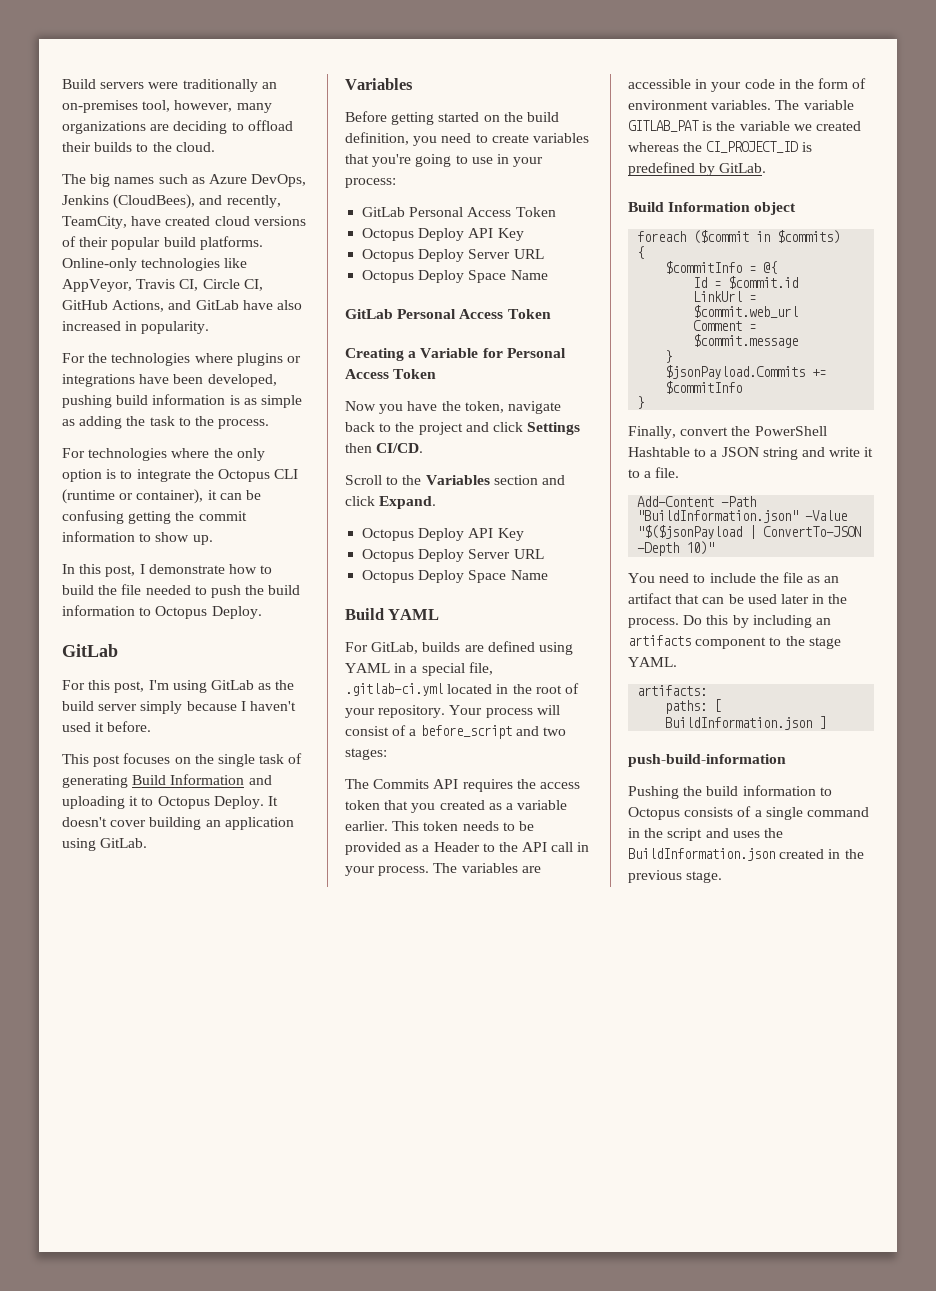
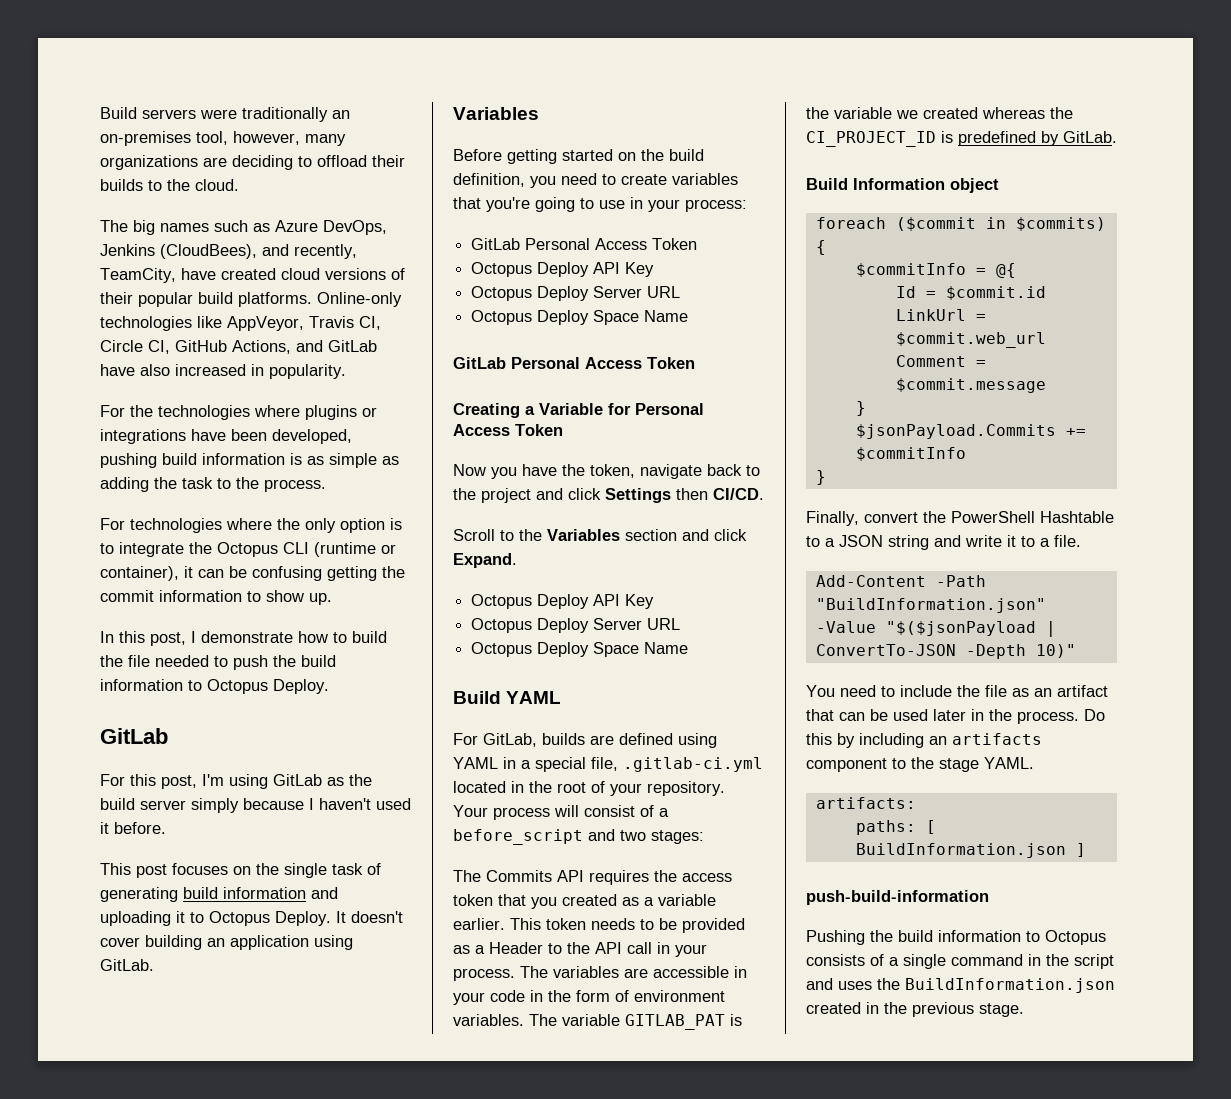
- This post focuses on the single task of generating Build Information and uploading it to Octopus Deploy.
+ This post focuses on the single task of generating build information and uploading it to Octopus Deploy.

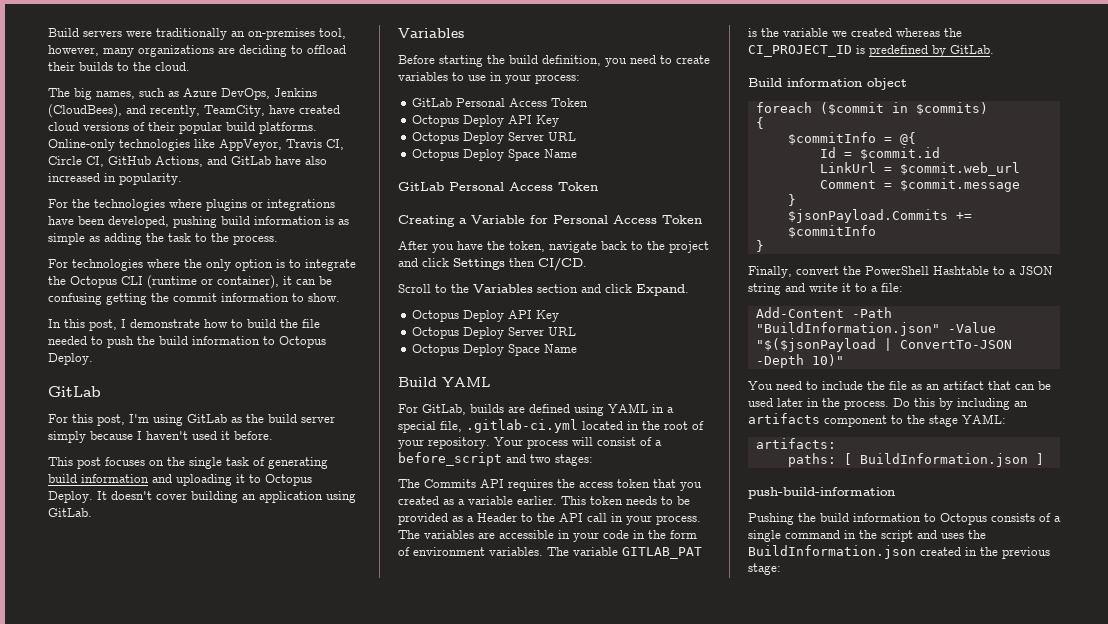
- The big names such as Azure DevOps, Jenkins (CloudBees), and recently, TeamCity, have created cloud versions of their popular build platforms.
+ The big names, such as Azure DevOps, Jenkins (CloudBees), and recently, TeamCity, have created cloud versions of their popular build platforms.
- For technologies where the only option is to integrate the Octopus CLI (runtime or container), it can be confusing getting the commit information to show up.
+ For technologies where the only option is to integrate the Octopus CLI (runtime or container), it can be confusing getting the commit information to show.
- Before getting started on the build definition, you need to create variables that you're going to use in your process:
+ Before starting the build definition, you need to create variables to use in your process:
- Now you have the token, navigate back to the project and click Settings then CI/CD.
+ After you have the token, navigate back to the project and click Settings then CI/CD.
- Build Information object
+ Build information object
- Finally, convert the PowerShell Hashtable to a JSON string and write it to a file.
+ Finally, convert the PowerShell Hashtable to a JSON string and write it to a file:
- Do this by including an artifacts component to the stage YAML.
+ Do this by including an artifacts component to the stage YAML:
- Pushing the build information to Octopus consists of a single command in the script and uses the BuildInformation.json created in the previous stage.
+ Pushing the build information to Octopus consists of a single command in the script and uses the BuildInformation.json created in the previous stage:

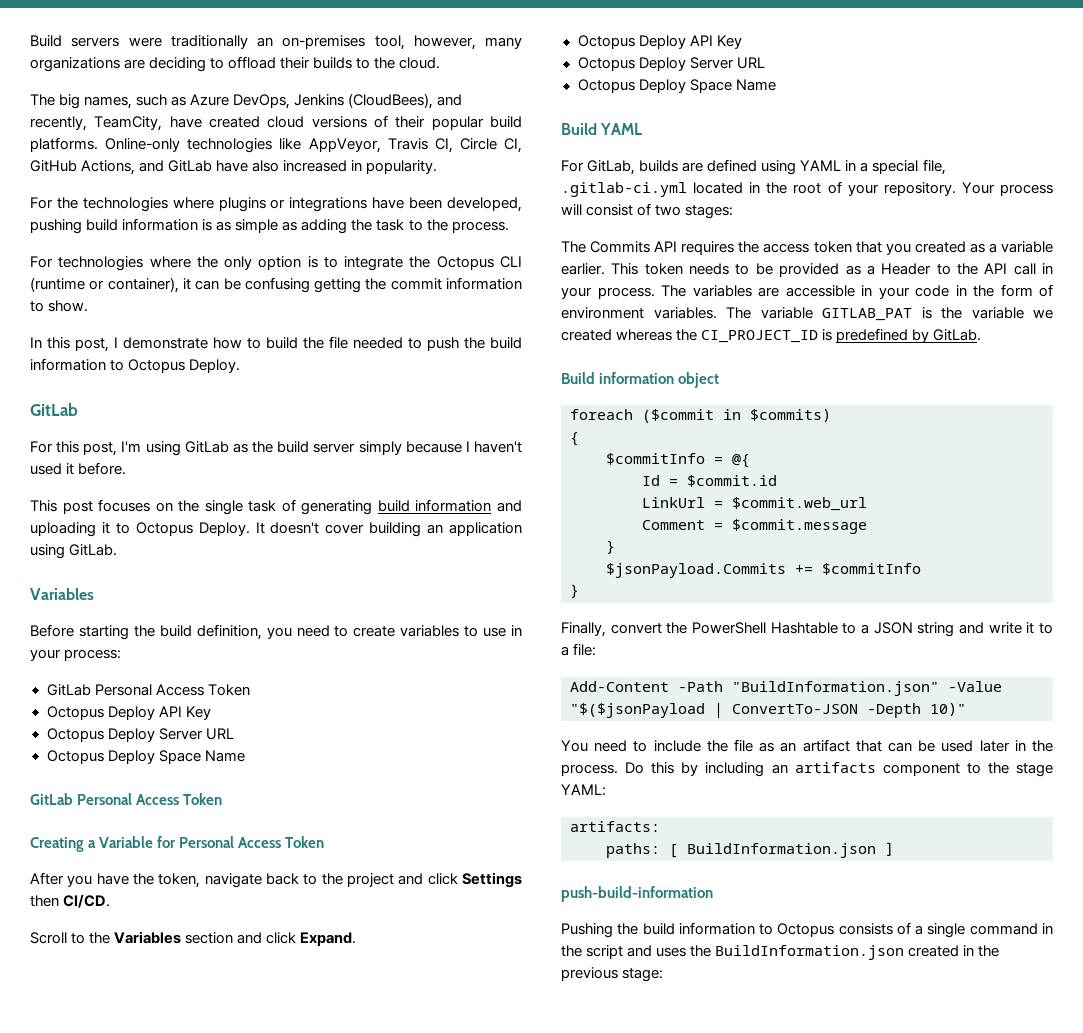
- Your process will consist of a before_script and two stages:
+ Your process will consist of two stages:

